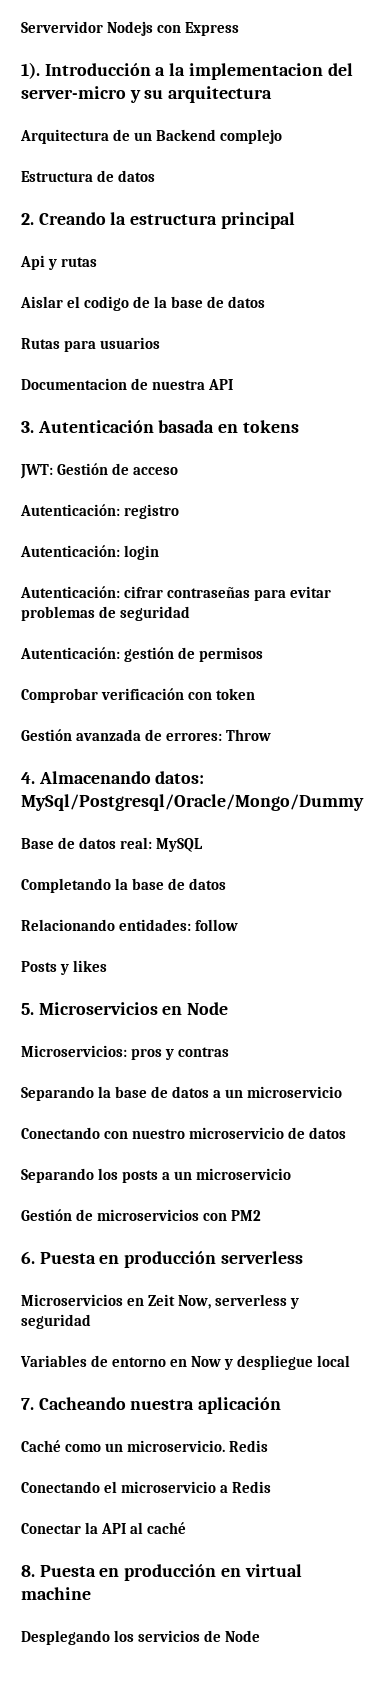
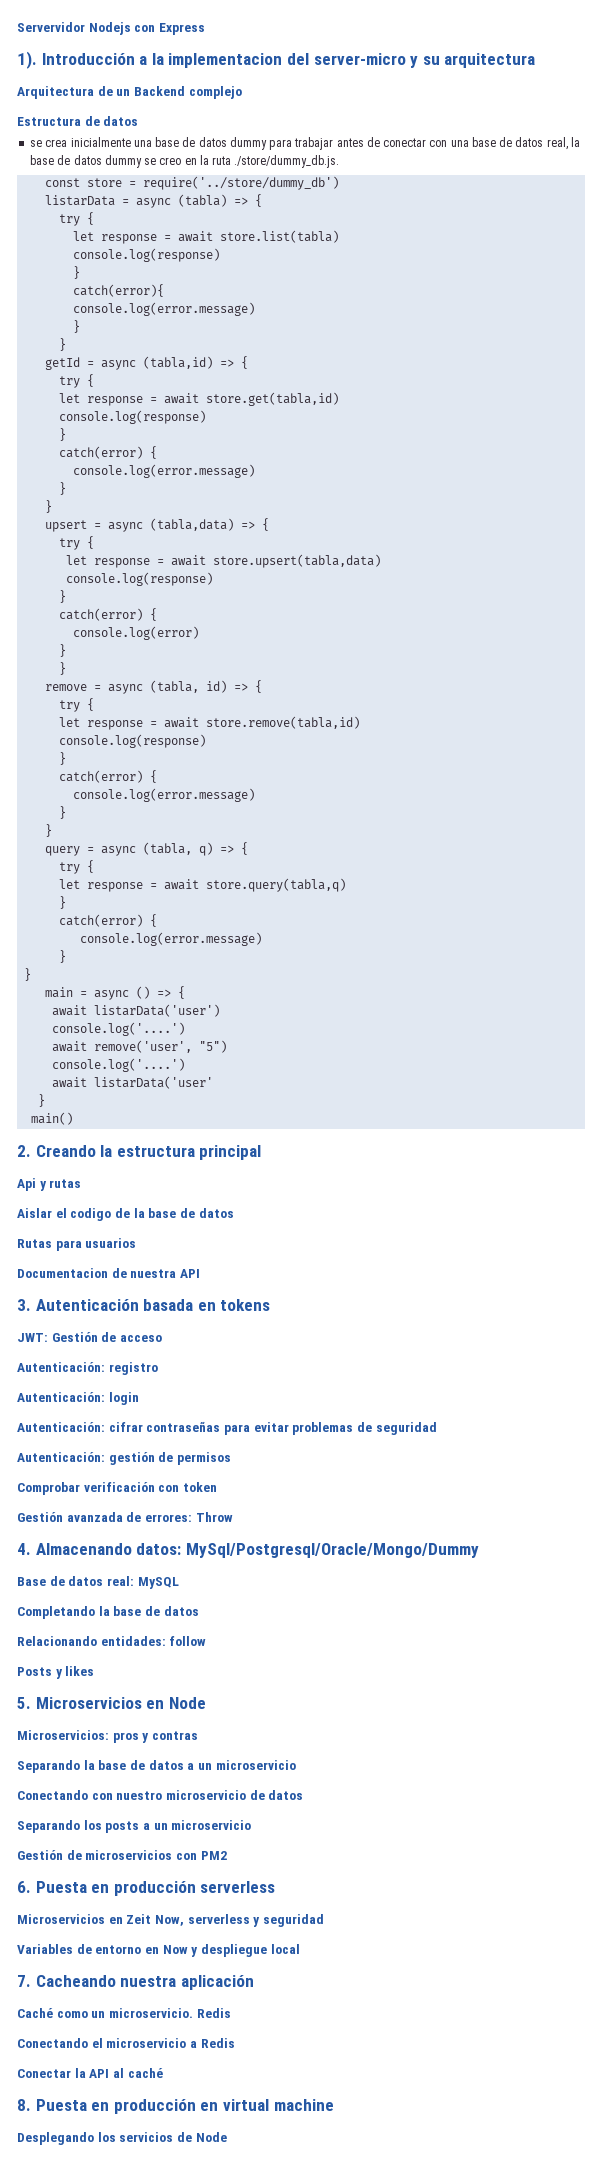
+ se crea inicialmente una base de datos dummy para trabajar antes de conectar con una base de datos real, la base de datos dummy se creo en la ruta ./store/dummy_db.js.
+ const store = require('../store/dummy_db')
+ listarData = async (tabla) => {
+ try {
+ let response = await store.list(tabla)
+ console.log(response)
+ }
+ catch(error){
+ console.log(error.message)
+ }
+ }
+ getId = async (tabla,id) => {
+ try {
+ let response = await store.get(tabla,id)
+ console.log(response)
+ }
+ catch(error) {
+ console.log(error.message)
+ }
+ }
+ upsert = async (tabla,data) => {
+ try {
+ let response = await store.upsert(tabla,data)
+ console.log(response)
+ }
+ catch(error) {
+ console.log(error)
+ }
+ }
+ remove = async (tabla, id) => {
+ try {
+ let response = await store.remove(tabla,id)
+ console.log(response)
+ }
+ catch(error) {
+ console.log(error.message)
+ }
+ }
+ query = async (tabla, q) => {
+ try {
+ let response = await store.query(tabla,q)
+ }
+ catch(error) {
+ console.log(error.message)
+ }
+ }
+ main = async () => {
+ await listarData('user')
+ console.log('....')
+ await remove('user', "5")
+ console.log('....')
+ await listarData('user'
+ }
+ main()

